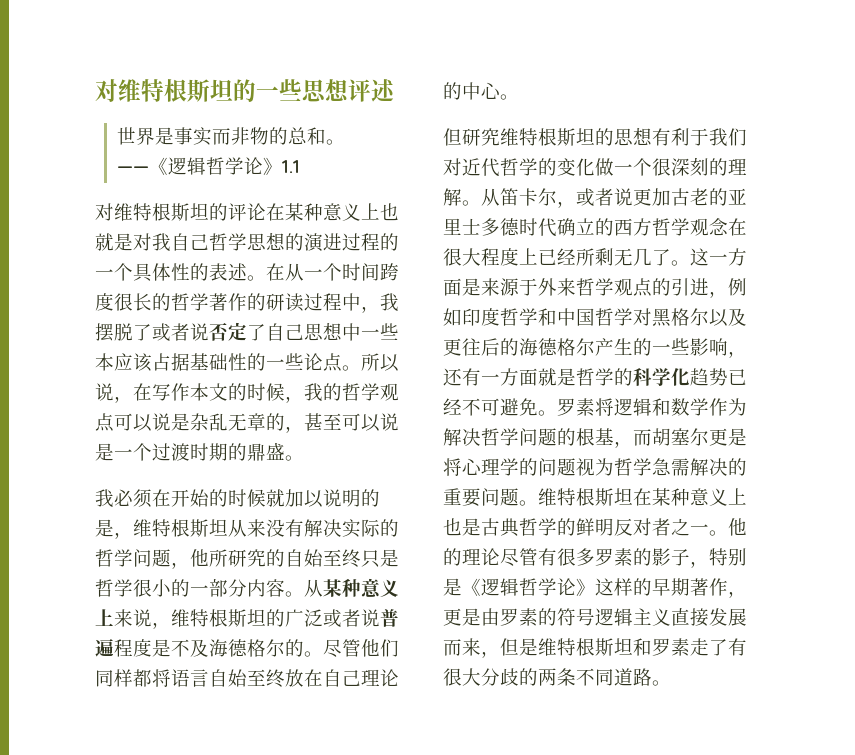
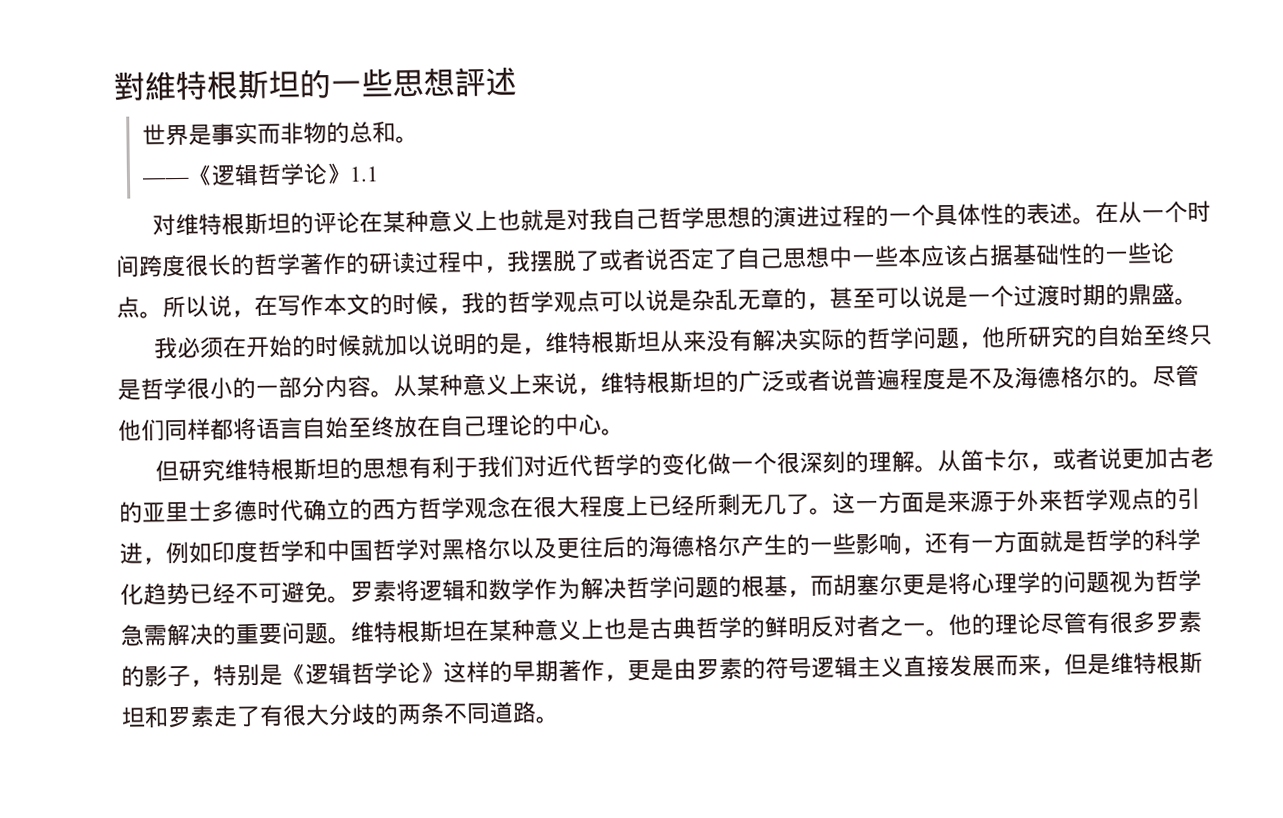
- 对维特根斯坦的一些思想评述
+ 對維特根斯坦的一些思想評述

